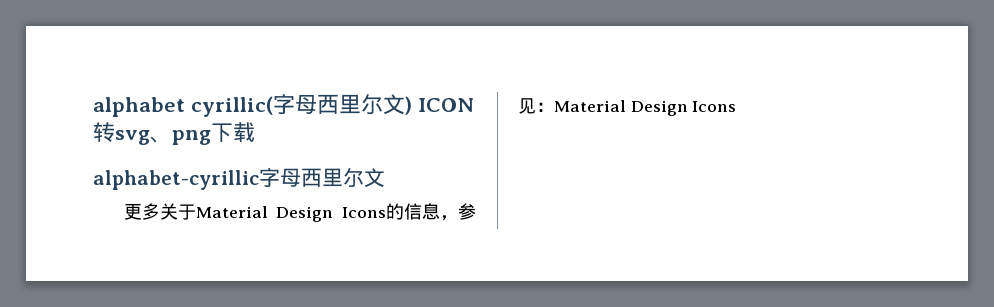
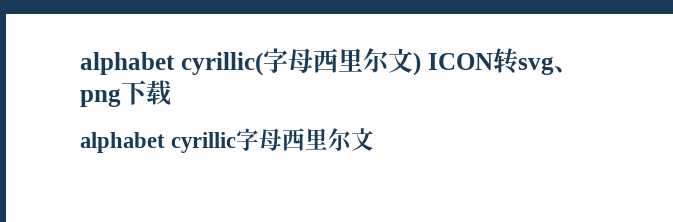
- alphabet-cyrillic字母西里尔文
- 更多关于Material Design Icons的信息，参见：Material Design Icons
+ alphabet cyrillic字母西里尔文

